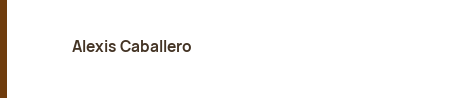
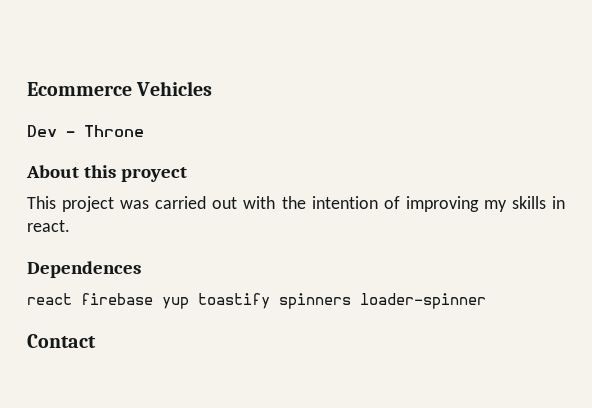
- Alexis Caballero
+ Ecommerce Vehicles
+ Dev - Throne
+ About this proyect
+ This project was carried out with the intention of improving my skills in react.
+ Dependences
+ react firebase yup toastify spinners loader-spinner
+ Contact

